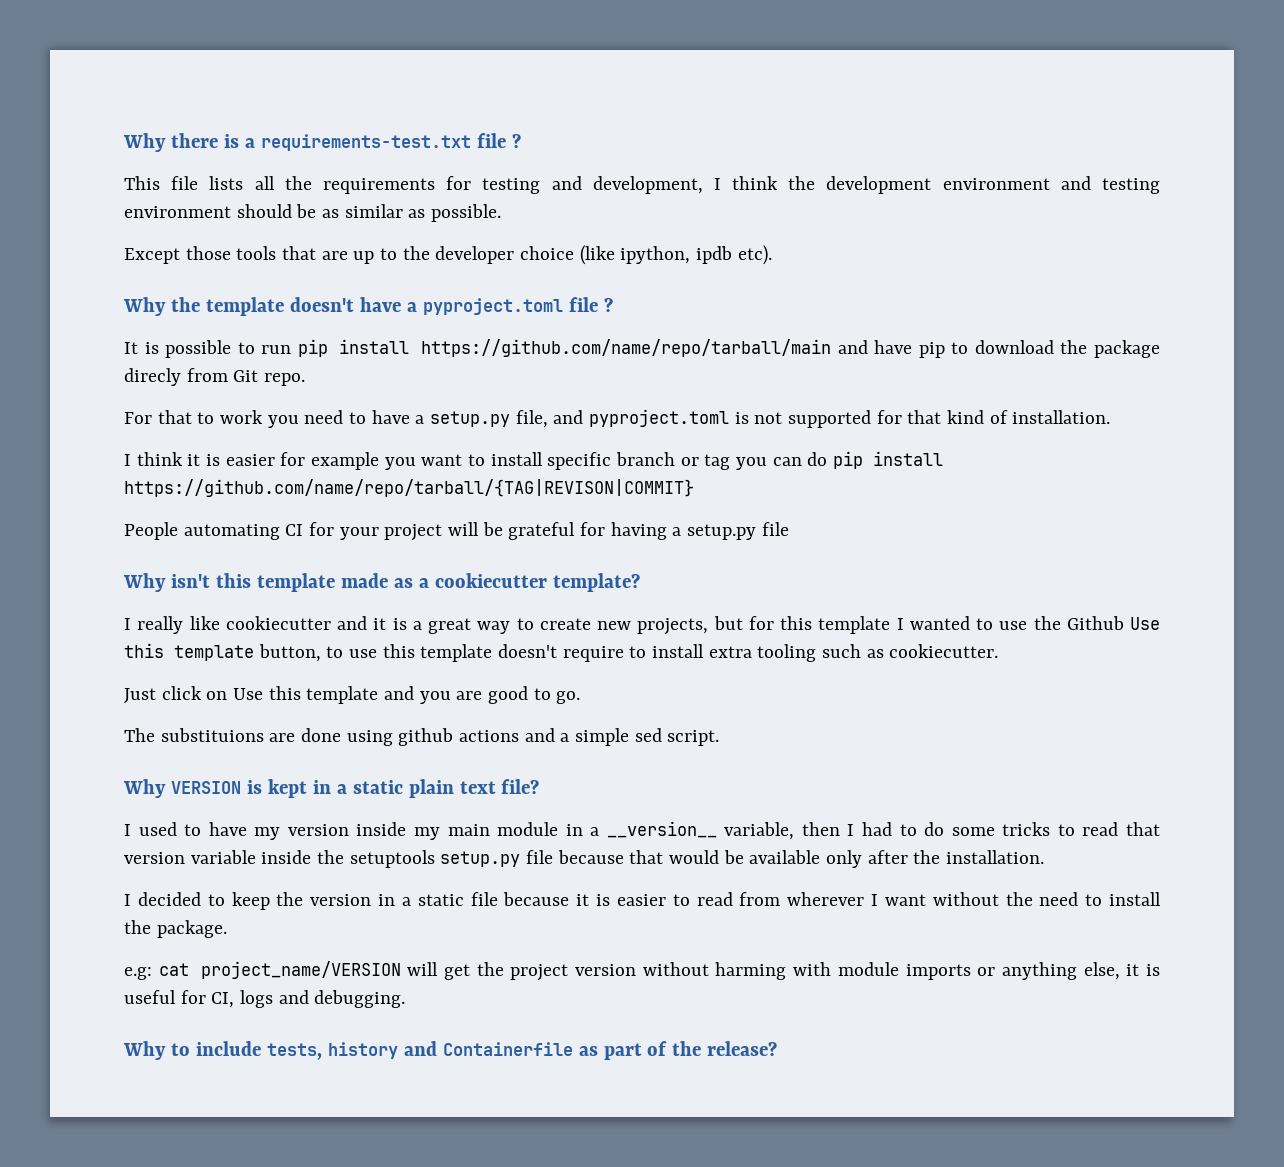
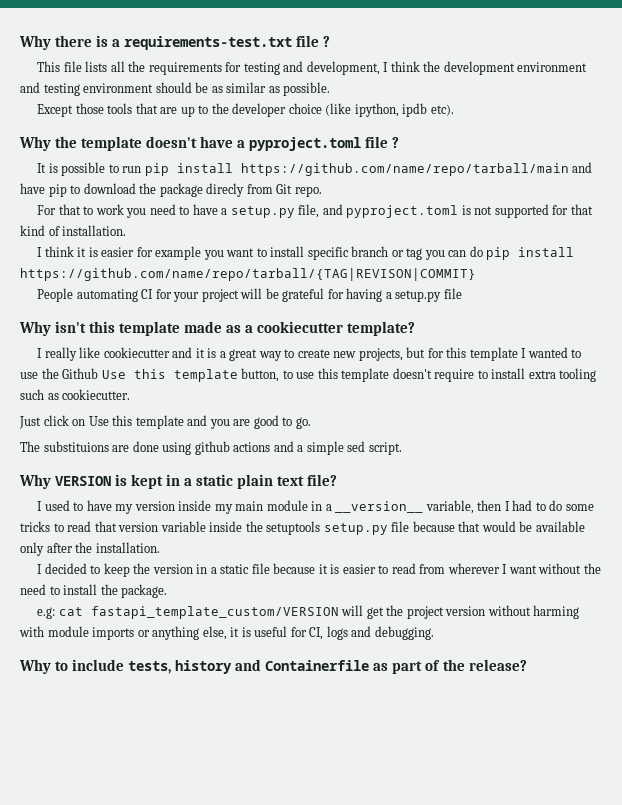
- e.g: cat project_name/VERSION will get the project version without harming with module imports or anything else, it is useful for CI, logs and debugging.
+ e.g: cat fastapi_template_custom/VERSION will get the project version without harming with module imports or anything else, it is useful for CI, logs and debugging.

